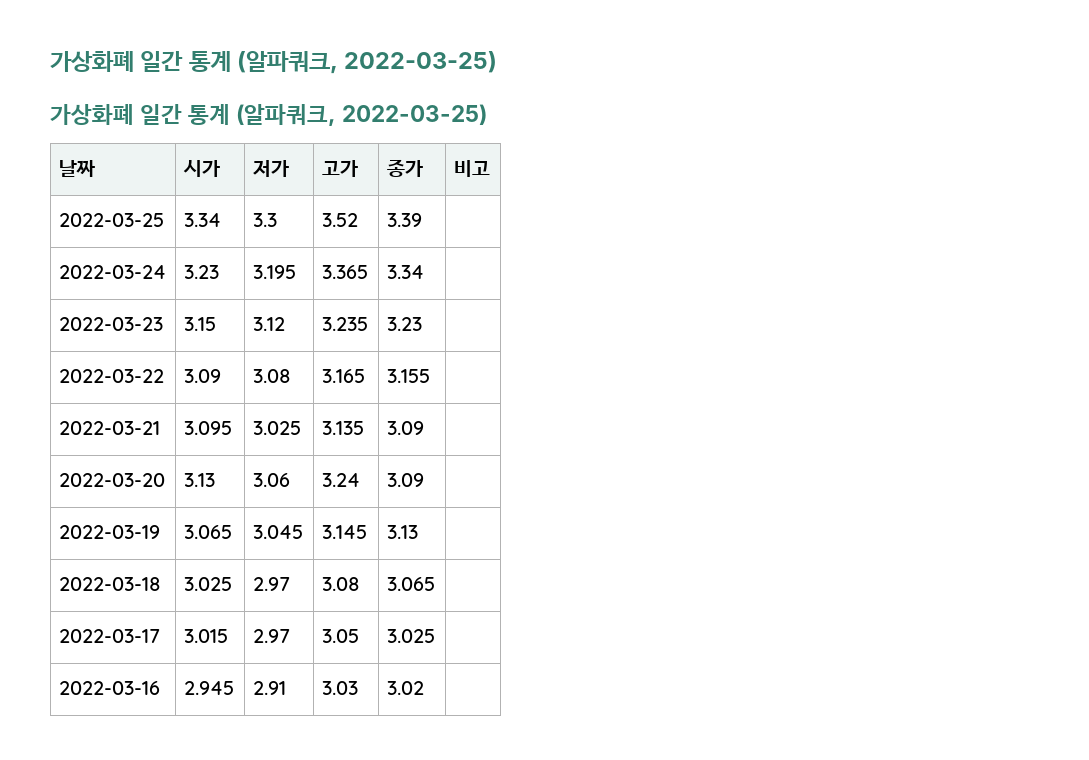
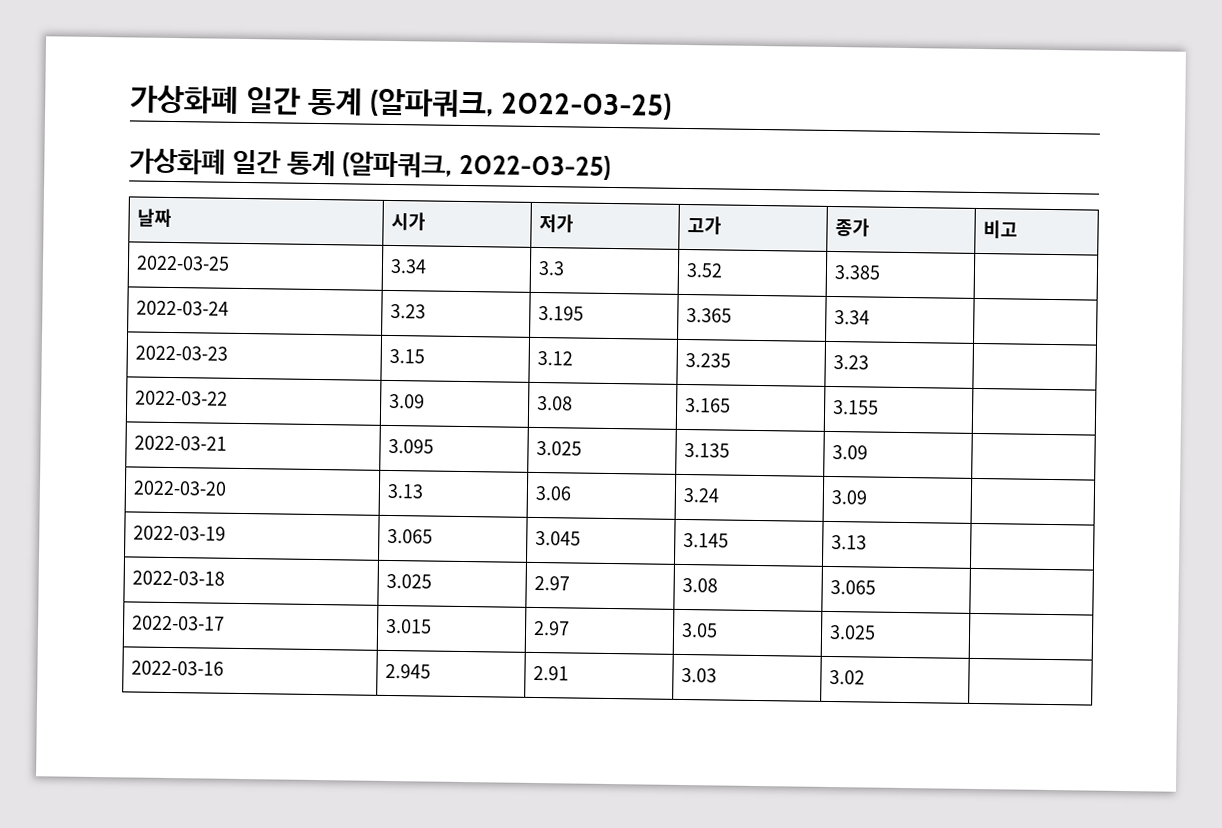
- 2022-03-25 | 3.34 | 3.3 | 3.52 | 3.39 |
+ 2022-03-25 | 3.34 | 3.3 | 3.52 | 3.385 |

